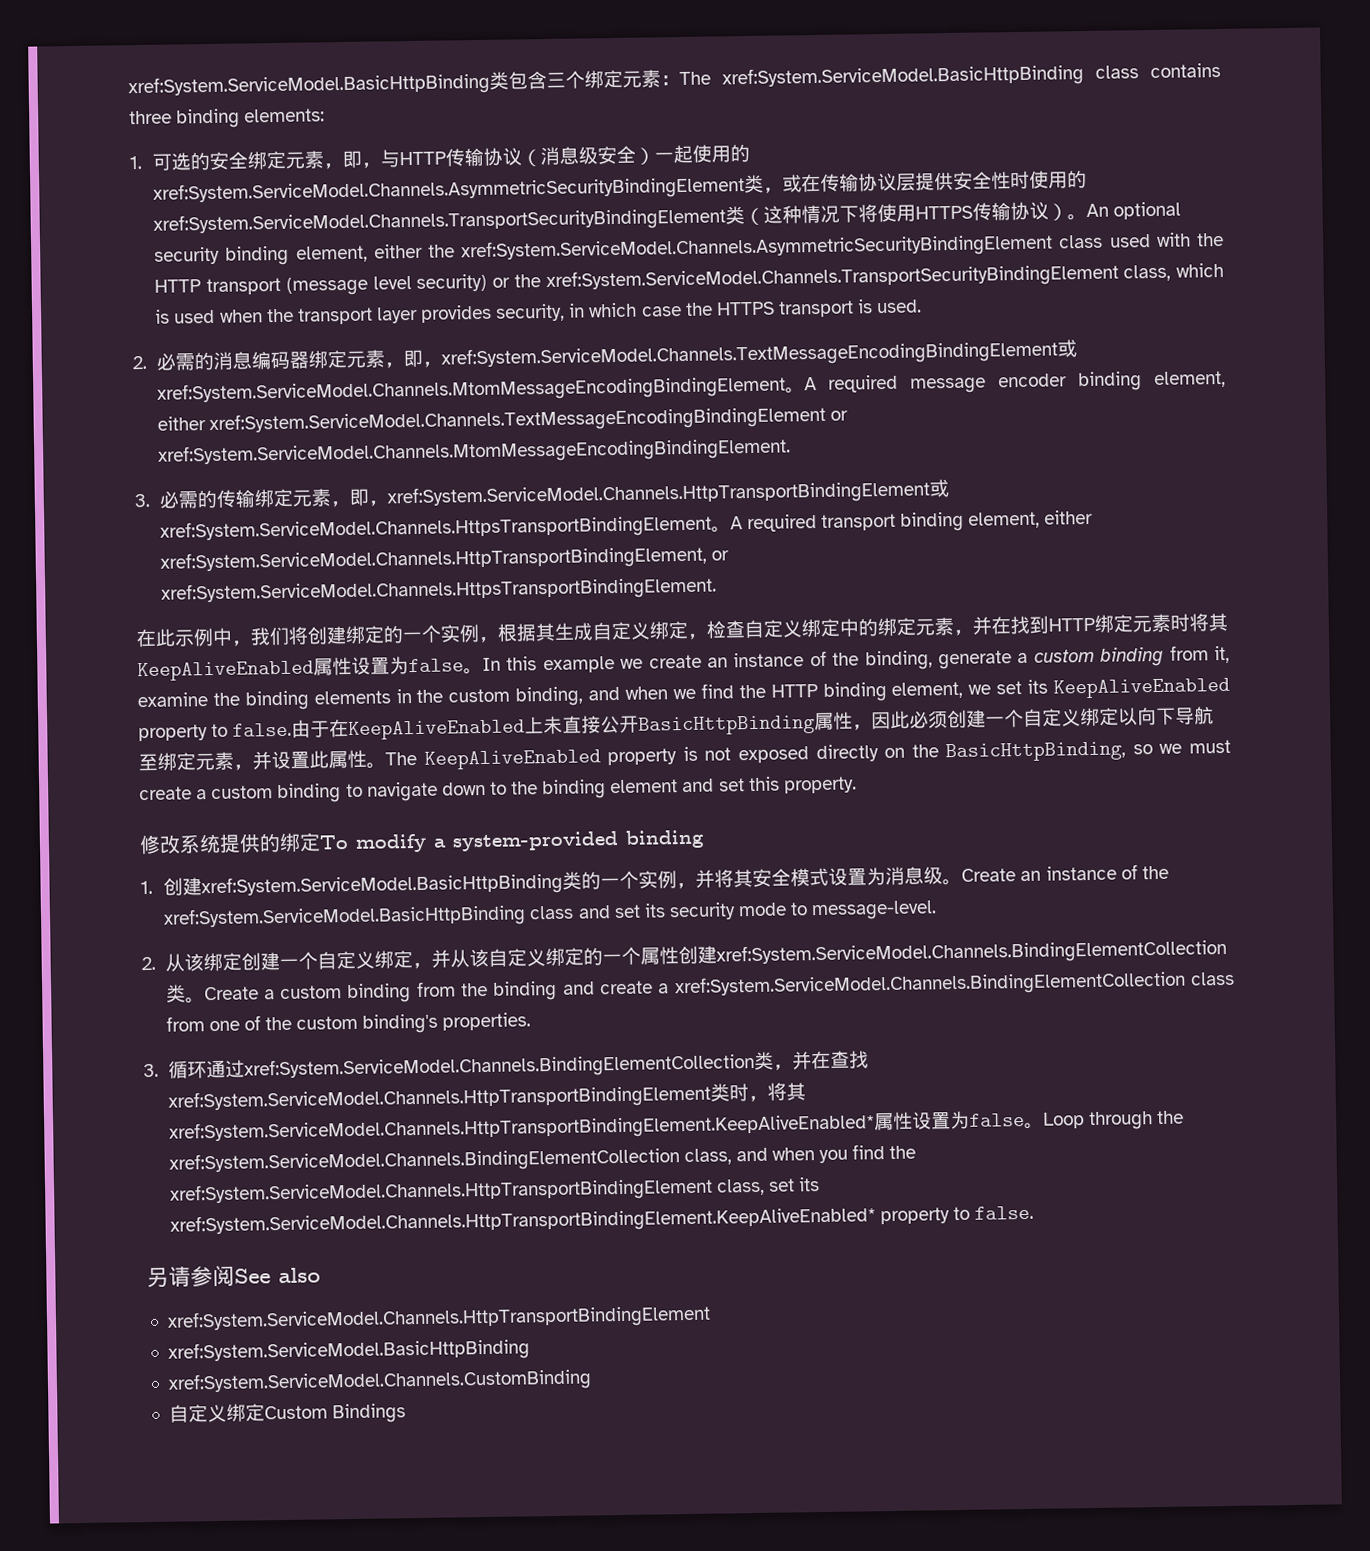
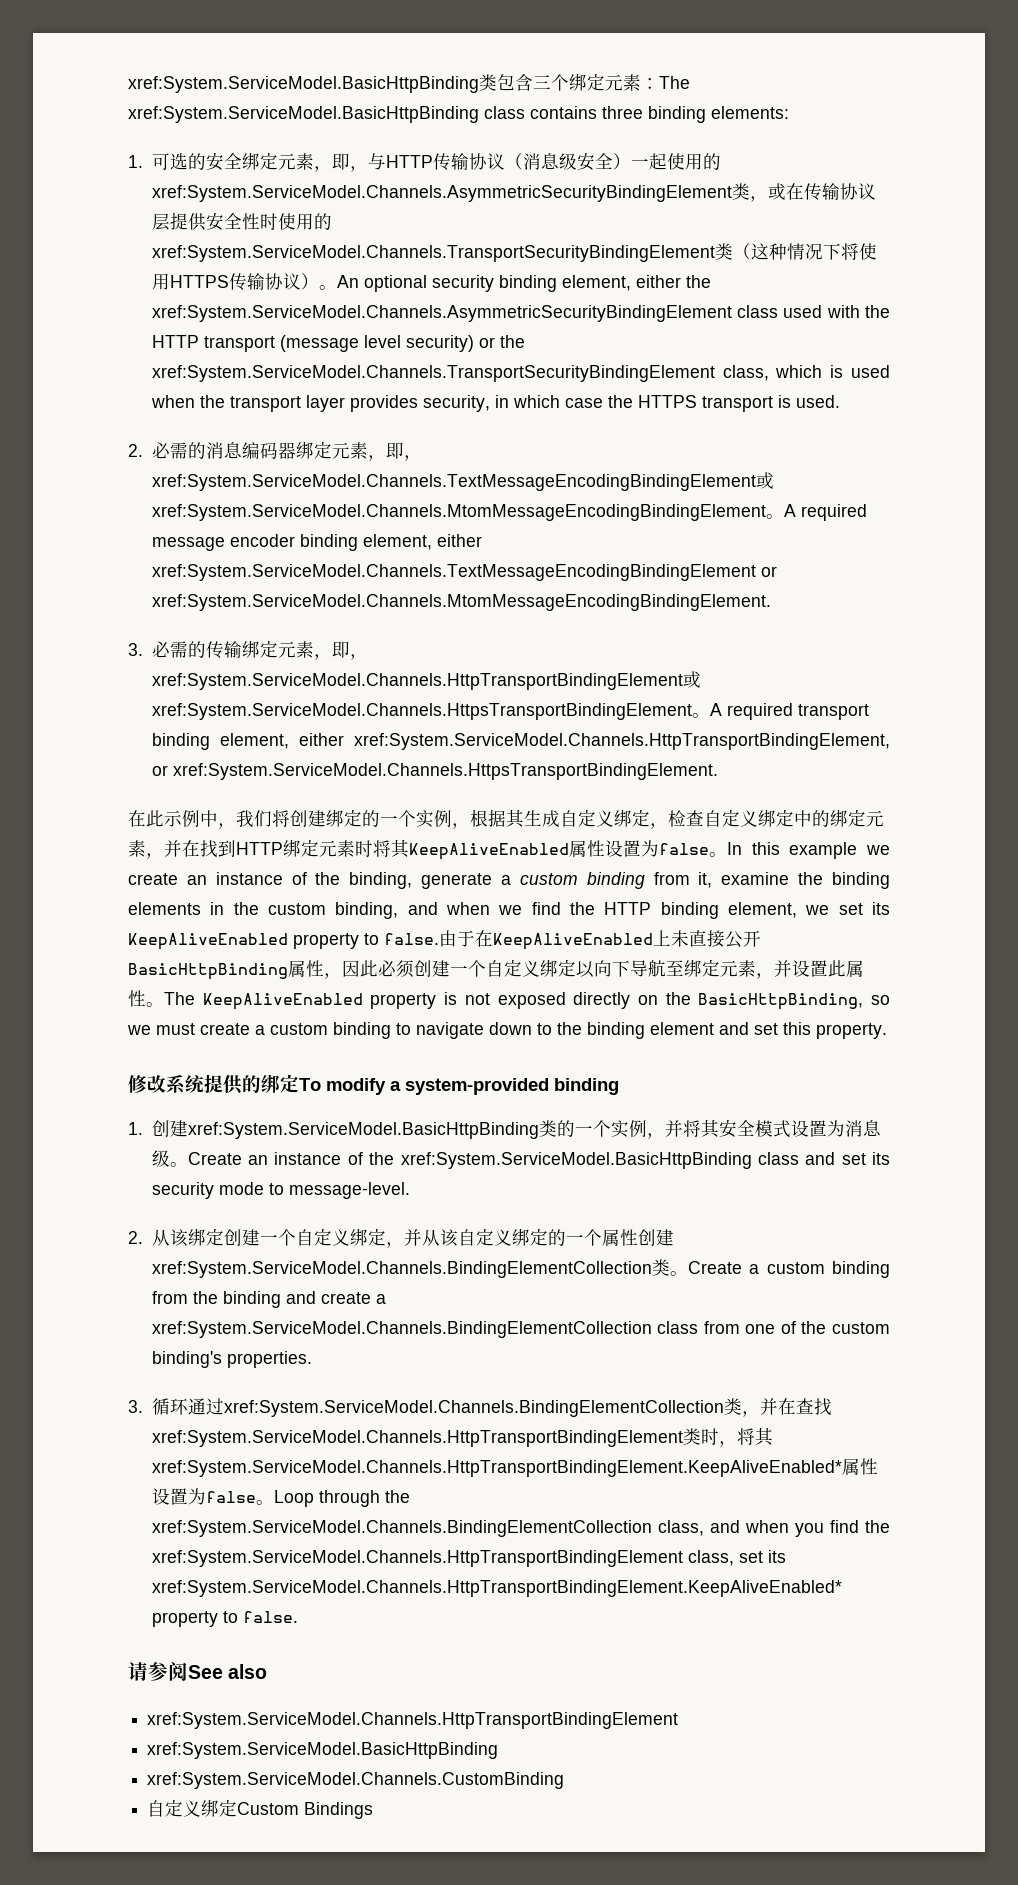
- 另请参阅See also
+ 请参阅See also

